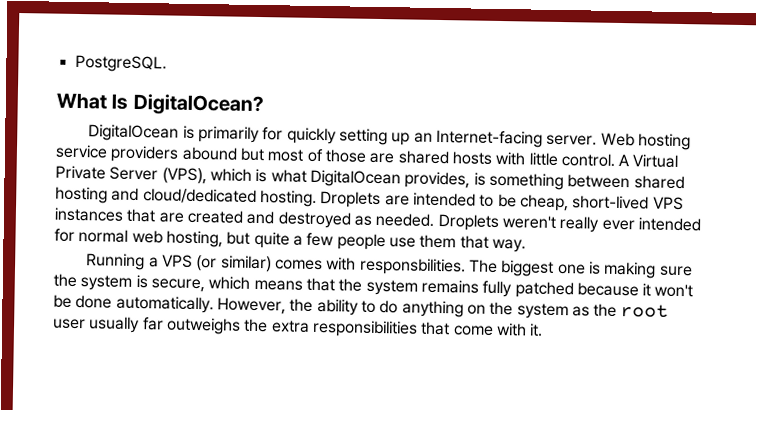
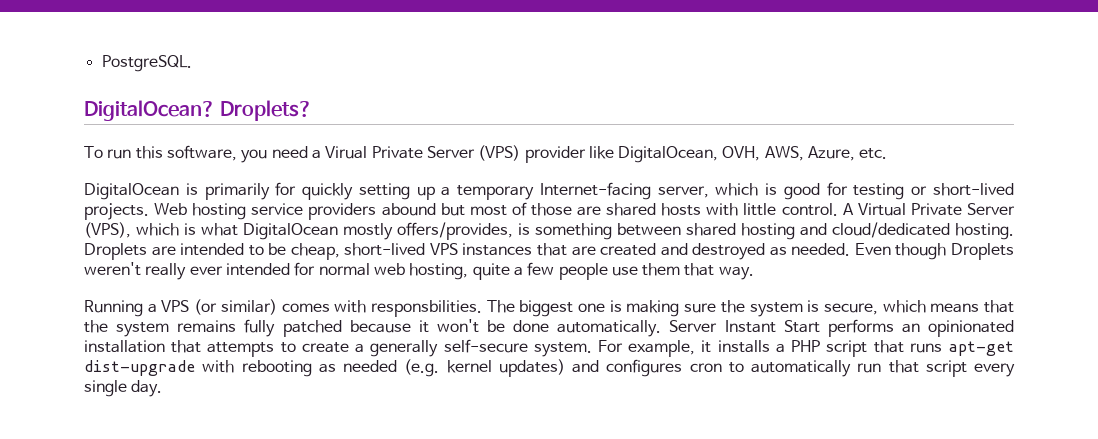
- What Is DigitalOcean?
+ DigitalOcean? Droplets?
+ To run this software, you need a Virual Private Server (VPS) provider like DigitalOcean, OVH, AWS, Azure, etc.
- DigitalOcean is primarily for quickly setting up an Internet-facing server.
+ DigitalOcean is primarily for quickly setting up a temporary Internet-facing server, which is good for testing or short-lived projects.
- A Virtual Private Server (VPS), which is what DigitalOcean provides, is something between shared hosting and cloud/dedicated hosting.
+ A Virtual Private Server (VPS), which is what DigitalOcean mostly offers/provides, is something between shared hosting and cloud/dedicated hosting.
- Droplets weren't really ever intended for normal web hosting, but quite a few people use them that way.
+ Even though Droplets weren't really ever intended for normal web hosting, quite a few people use them that way.
- However, the ability to do anything on the system as the root user usually far outweighs the extra responsibilities that come with it.
+ Server Instant Start performs an opinionated installation that attempts to create a generally self-secure system. For example, it installs a PHP script that runs apt-get dist-upgrade with rebooting as needed (e.g. kernel updates) and configures cron to automatically run that script every single day.

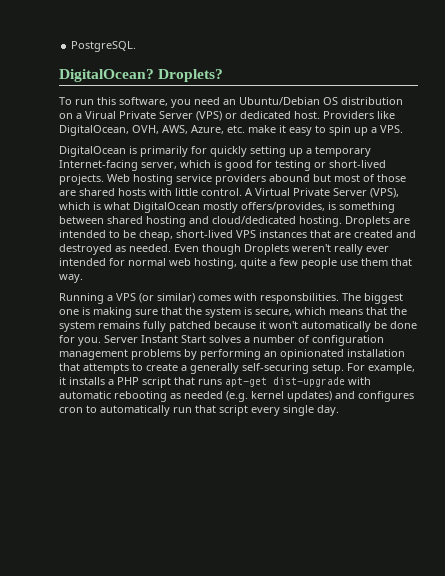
- To run this software, you need a Virual Private Server (VPS) provider like DigitalOcean, OVH, AWS, Azure, etc.
+ To run this software, you need an Ubuntu/Debian OS distribution on a Virual Private Server (VPS) or dedicated host. Providers like DigitalOcean, OVH, AWS, Azure, etc. make it easy to spin up a VPS.
- The biggest one is making sure the system is secure, which means that the system remains fully patched because it won't be done automatically.
+ The biggest one is making sure that the system is secure, which means that the system remains fully patched because it won't automatically be done for you.
- Server Instant Start performs an opinionated installation that attempts to create a generally self-secure system.
+ Server Instant Start solves a number of configuration management problems by performing an opinionated installation that attempts to create a generally self-securing setup.
- For example, it installs a PHP script that runs apt-get dist-upgrade with rebooting as needed (e.g. kernel updates) and configures cron to automatically run that script every single day.
+ For example, it installs a PHP script that runs apt-get dist-upgrade with automatic rebooting as needed (e.g. kernel updates) and configures cron to automatically run that script every single day.

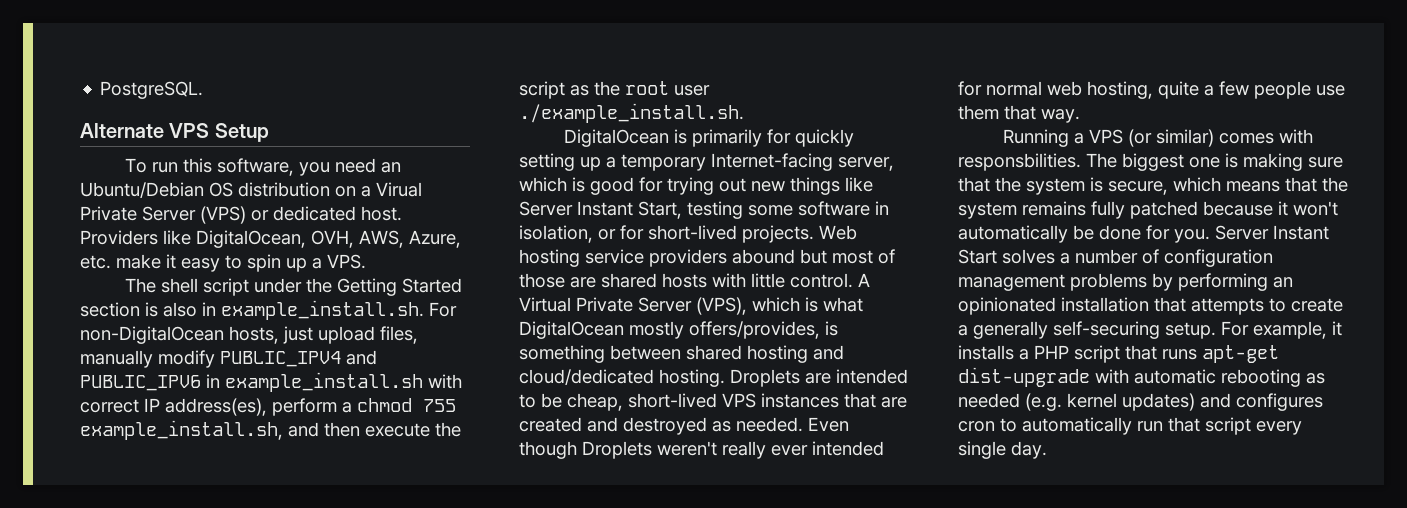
- DigitalOcean? Droplets?
+ Alternate VPS Setup
+ The shell script under the Getting Started section is also in example_install.sh. For non-DigitalOcean hosts, just upload files, manually modify PUBLIC_IPV4 and PUBLIC_IPV6 in example_install.sh with correct IP address(es), perform a chmod 755 example_install.sh, and then execute the script as the root user ./example_install.sh.
- DigitalOcean is primarily for quickly setting up a temporary Internet-facing server, which is good for testing or short-lived projects.
+ DigitalOcean is primarily for quickly setting up a temporary Internet-facing server, which is good for trying out new things like Server Instant Start, testing some software in isolation, or for short-lived projects.

